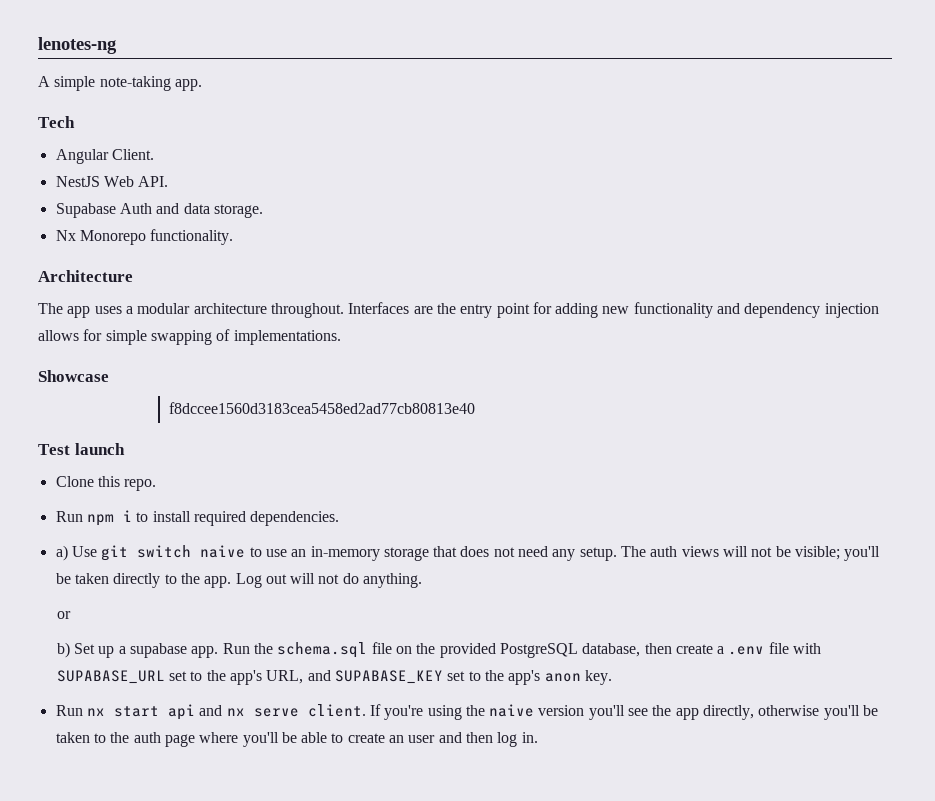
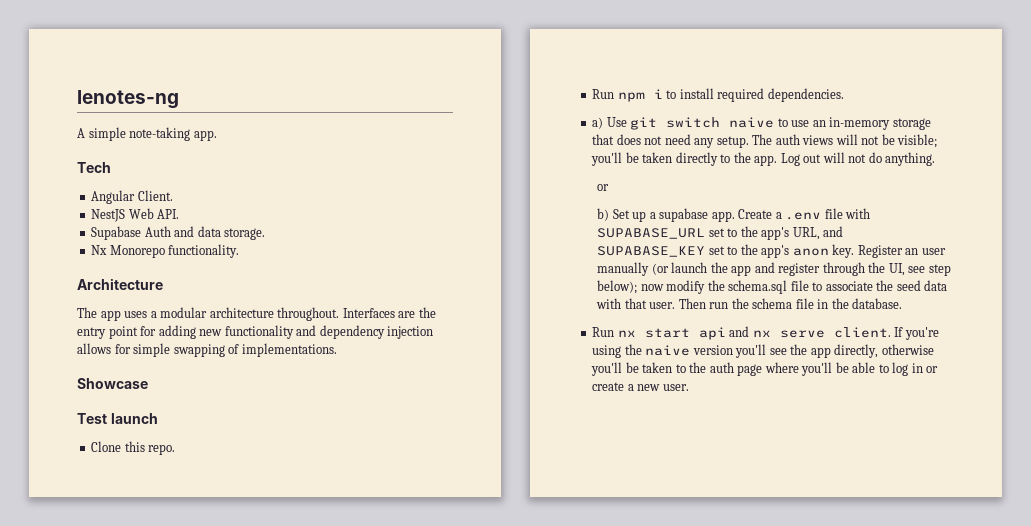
- f8dccee1560d3183cea5458ed2ad77cb80813e40
- Run the schema.sql file on the provided PostgreSQL database, then create a .env file with SUPABASE_URL set to the app's URL, and SUPABASE_KEY set to the app's anon key.
+ Create a .env file with SUPABASE_URL set to the app's URL, and SUPABASE_KEY set to the app's anon key. Register an user manually (or launch the app and register through the UI, see step below); now modify the schema.sql file to associate the seed data with that user. Then run the schema file in the database.
- If you're using the naive version you'll see the app directly, otherwise you'll be taken to the auth page where you'll be able to create an user and then log in.
+ If you're using the naive version you'll see the app directly, otherwise you'll be taken to the auth page where you'll be able to log in or create a new user.

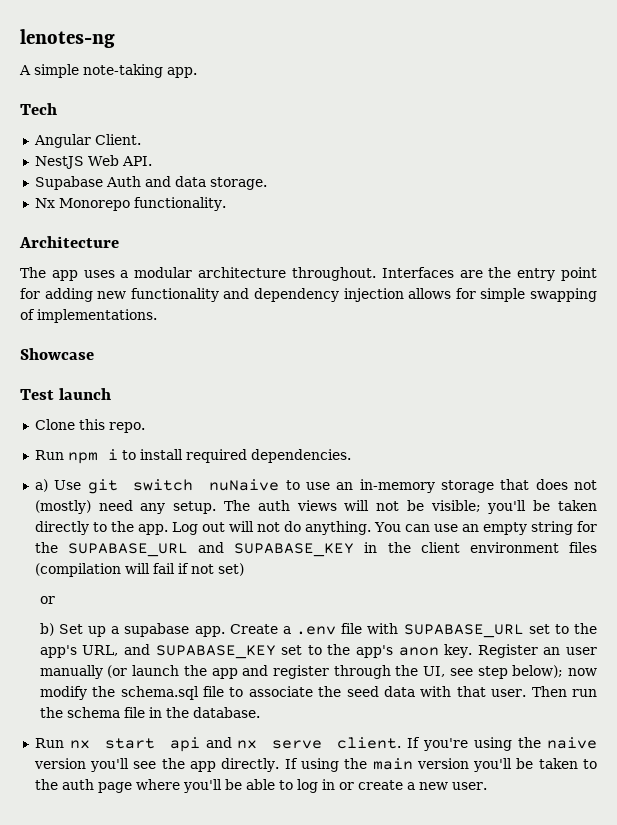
- a) Use git switch naive to use an in-memory storage that does not need any setup.
+ a) Use git switch nuNaive to use an in-memory storage that does not (mostly) need any setup.
+ You can use an empty string for the SUPABASE_URL and SUPABASE_KEY in the client environment files (compilation will fail if not set)
- If you're using the naive version you'll see the app directly, otherwise you'll be taken to the auth page where you'll be able to log in or create a new user.
+ If you're using the naive version you'll see the app directly. If using the main version you'll be taken to the auth page where you'll be able to log in or create a new user.

